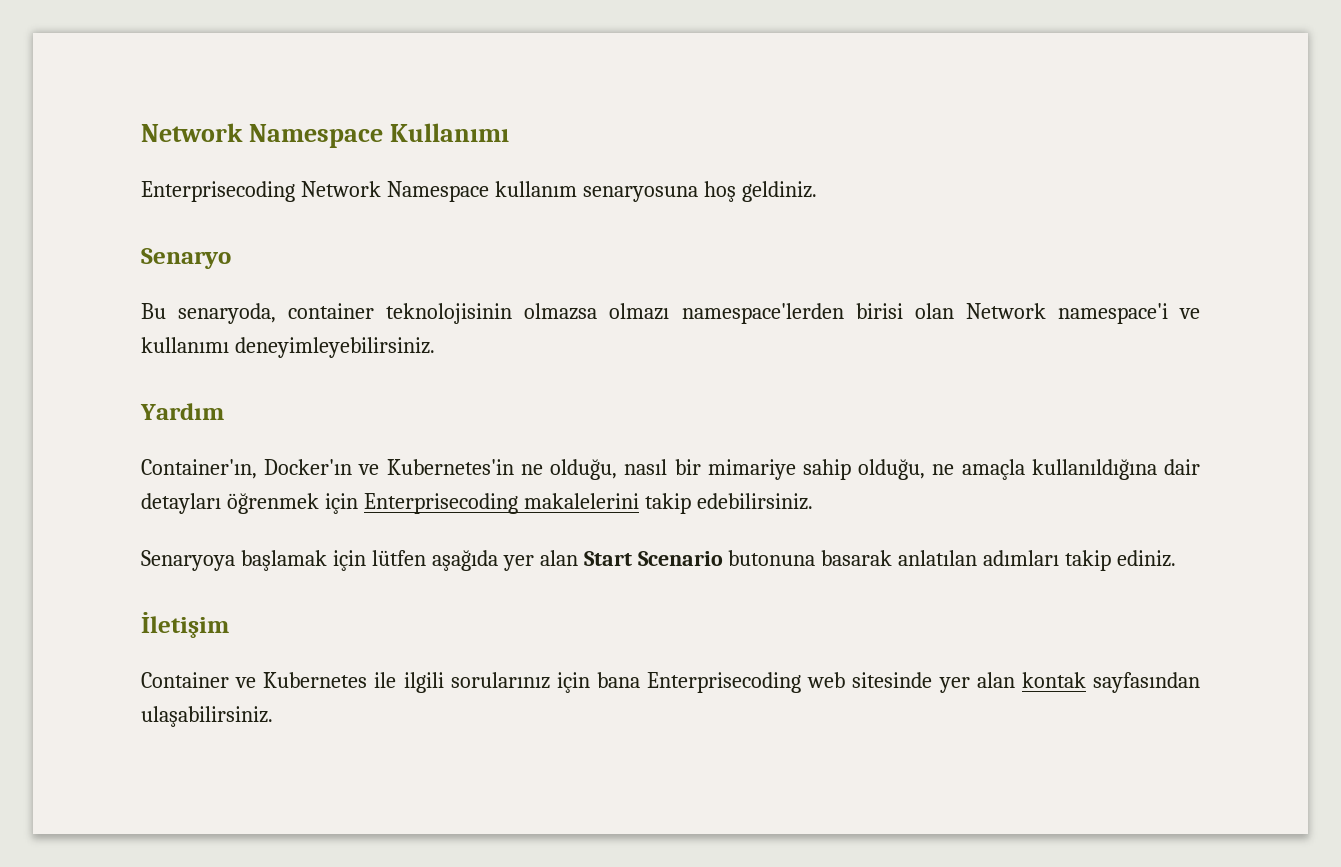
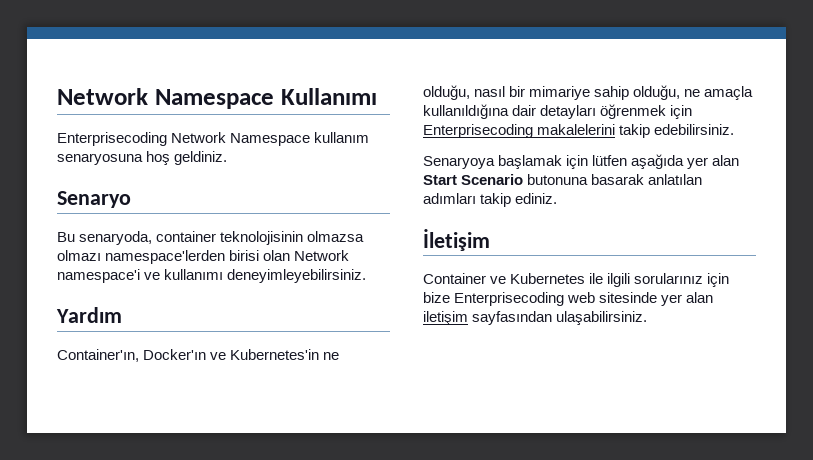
- Container ve Kubernetes ile ilgili sorularınız için bana Enterprisecoding web sitesinde yer alan kontak sayfasından ulaşabilirsiniz.
+ Container ve Kubernetes ile ilgili sorularınız için bize Enterprisecoding web sitesinde yer alan iletişim sayfasından ulaşabilirsiniz.

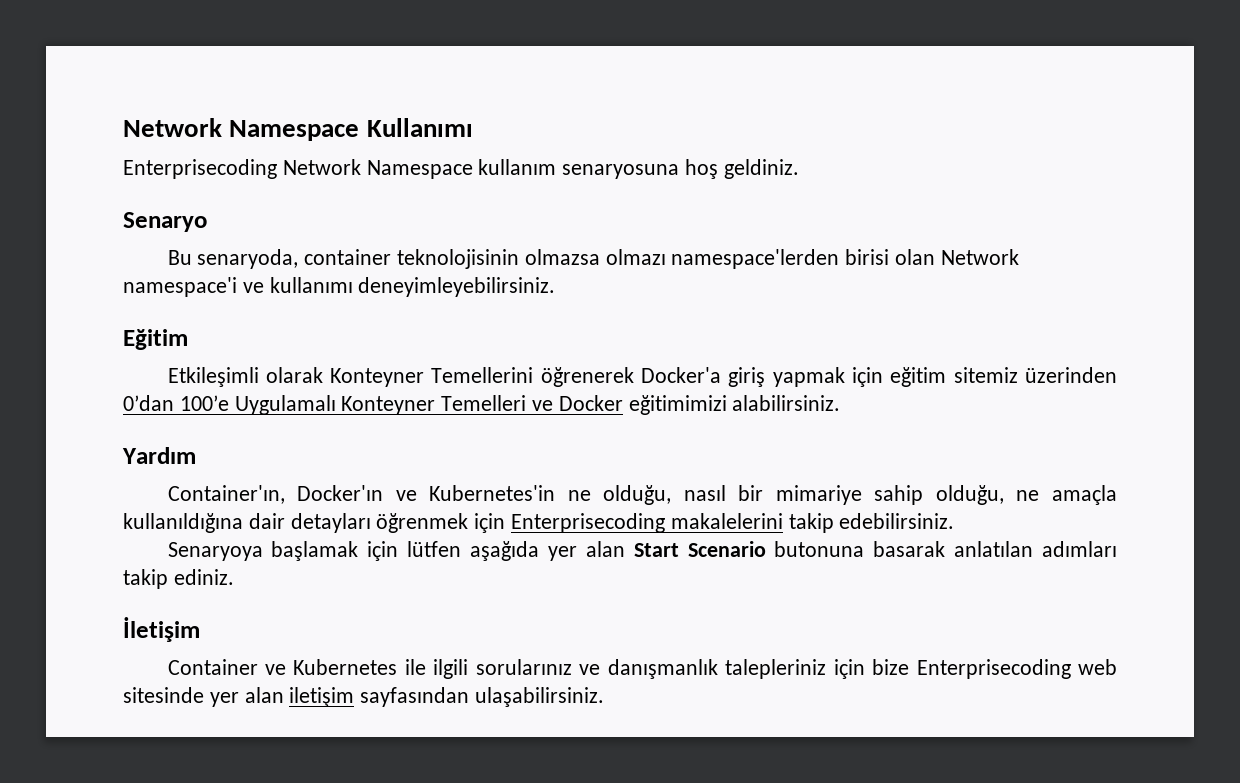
+ Eğitim
+ Etkileşimli olarak Konteyner Temellerini öğrenerek Docker'a giriş yapmak için eğitim sitemiz üzerinden 0’dan 100’e Uygulamalı Konteyner Temelleri ve Docker eğitimimizi alabilirsiniz.
- Container ve Kubernetes ile ilgili sorularınız için bize Enterprisecoding web sitesinde yer alan iletişim sayfasından ulaşabilirsiniz.
+ Container ve Kubernetes ile ilgili sorularınız ve danışmanlık talepleriniz için bize Enterprisecoding web sitesinde yer alan iletişim sayfasından ulaşabilirsiniz.

